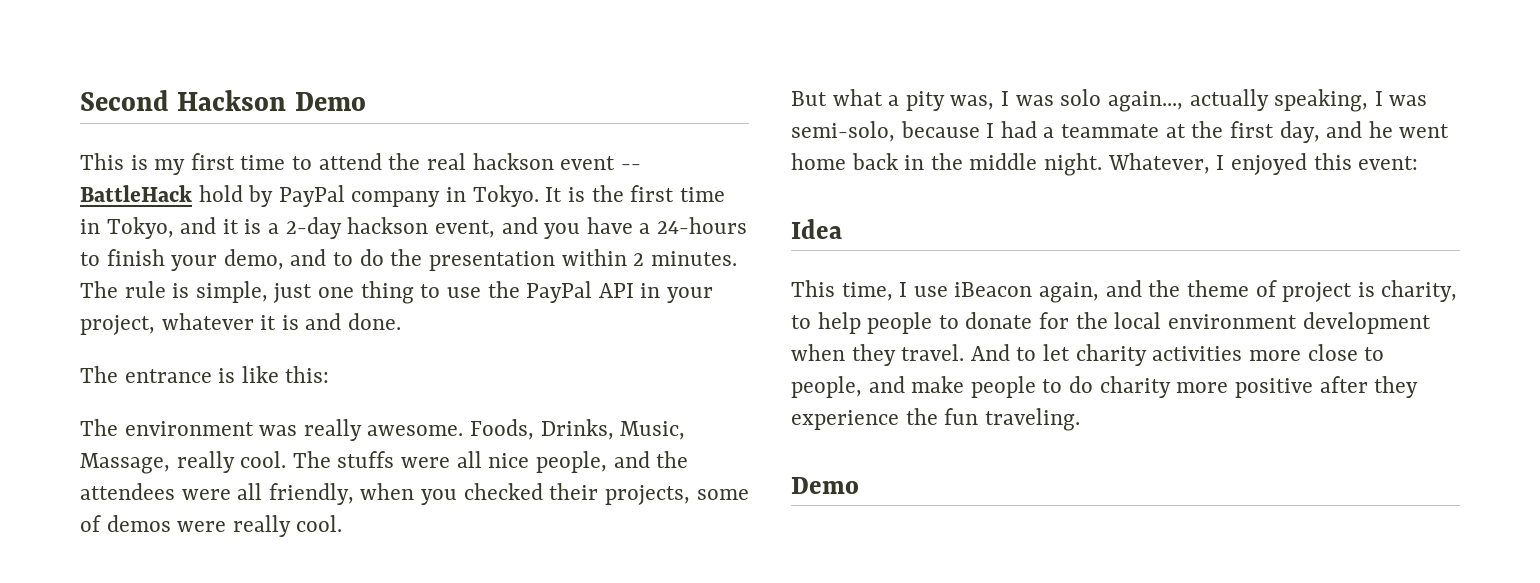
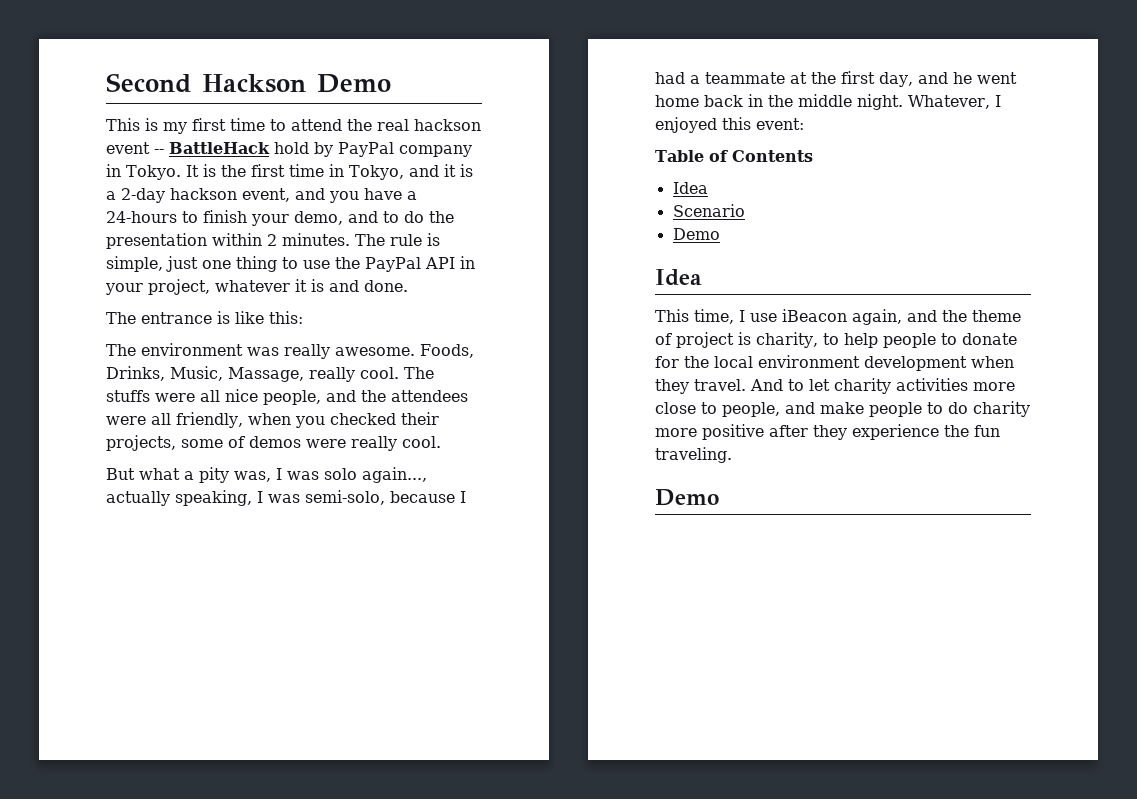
+ Table of Contents
+ Idea
+ Scenario
+ Demo

